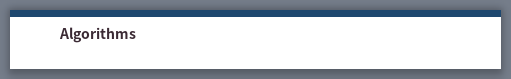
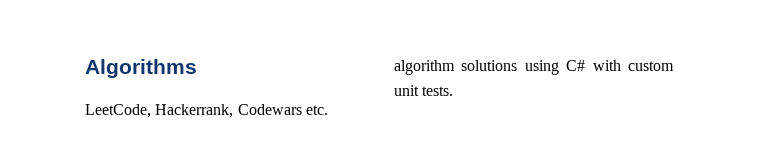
+ LeetCode, Hackerrank, Codewars etc. algorithm solutions using C# with custom unit tests.

